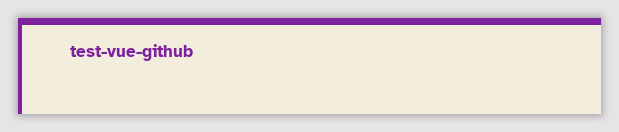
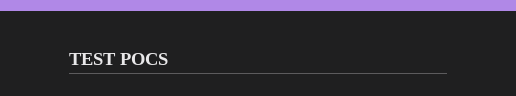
- test-vue-github
+ TEST POCS

